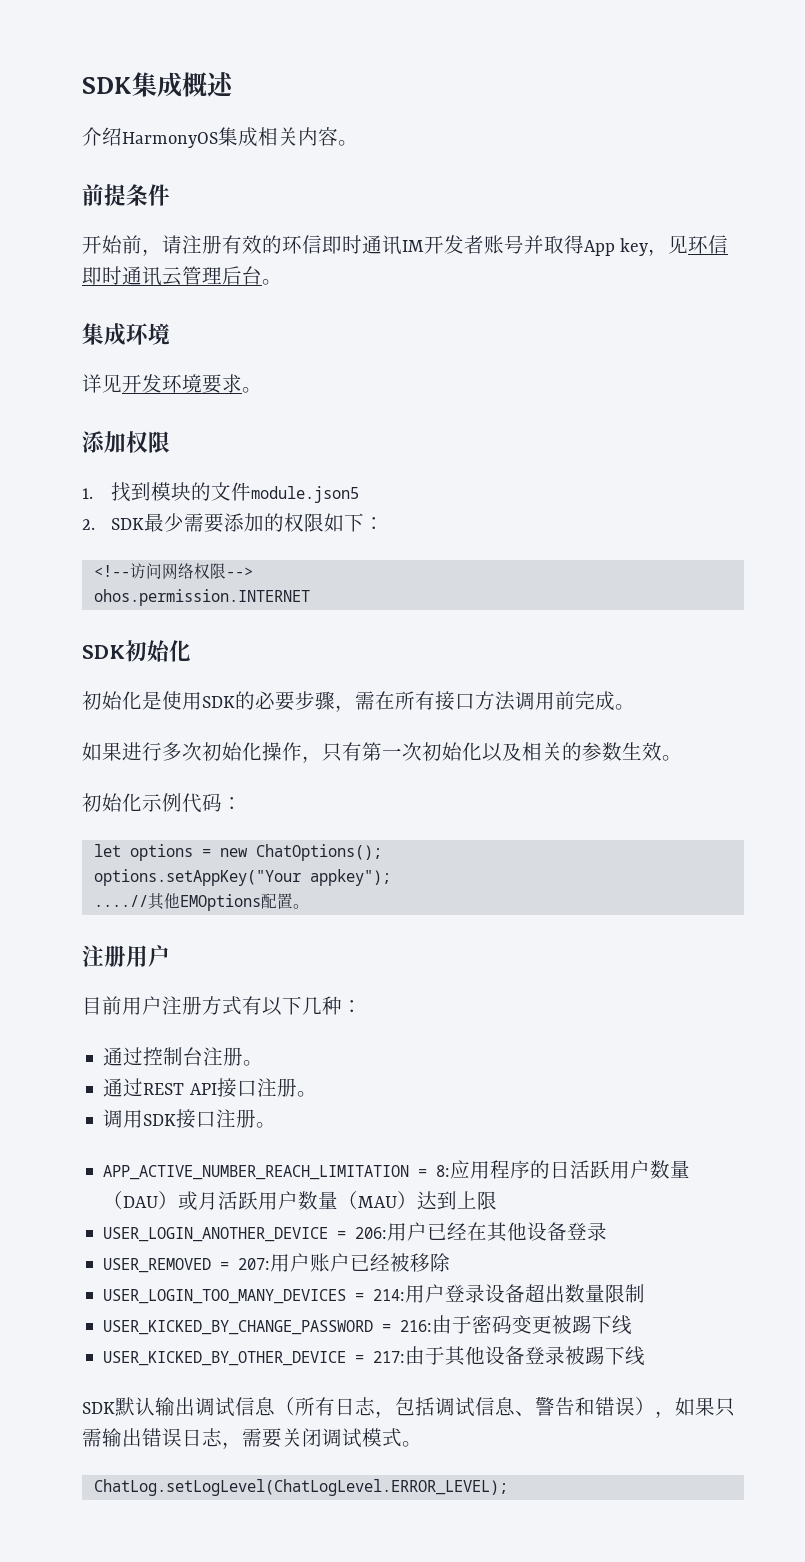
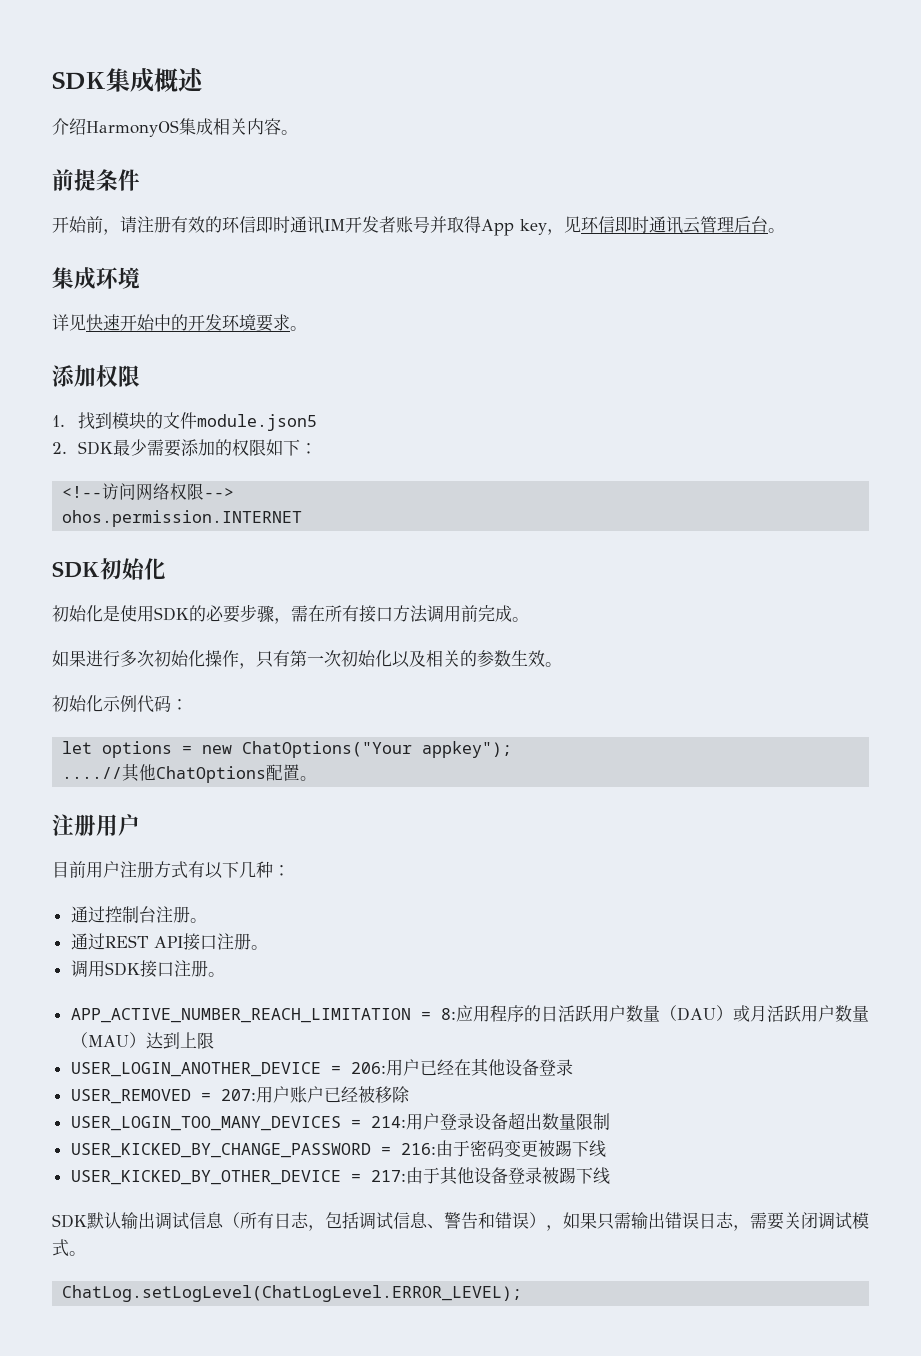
- 详见开发环境要求。
+ 详见快速开始中的开发环境要求。
- let options = new ChatOptions();
- options.setAppKey("Your appkey");
+ let options = new ChatOptions("Your appkey");
- ....//其他EMOptions配置。
+ ....//其他ChatOptions配置。

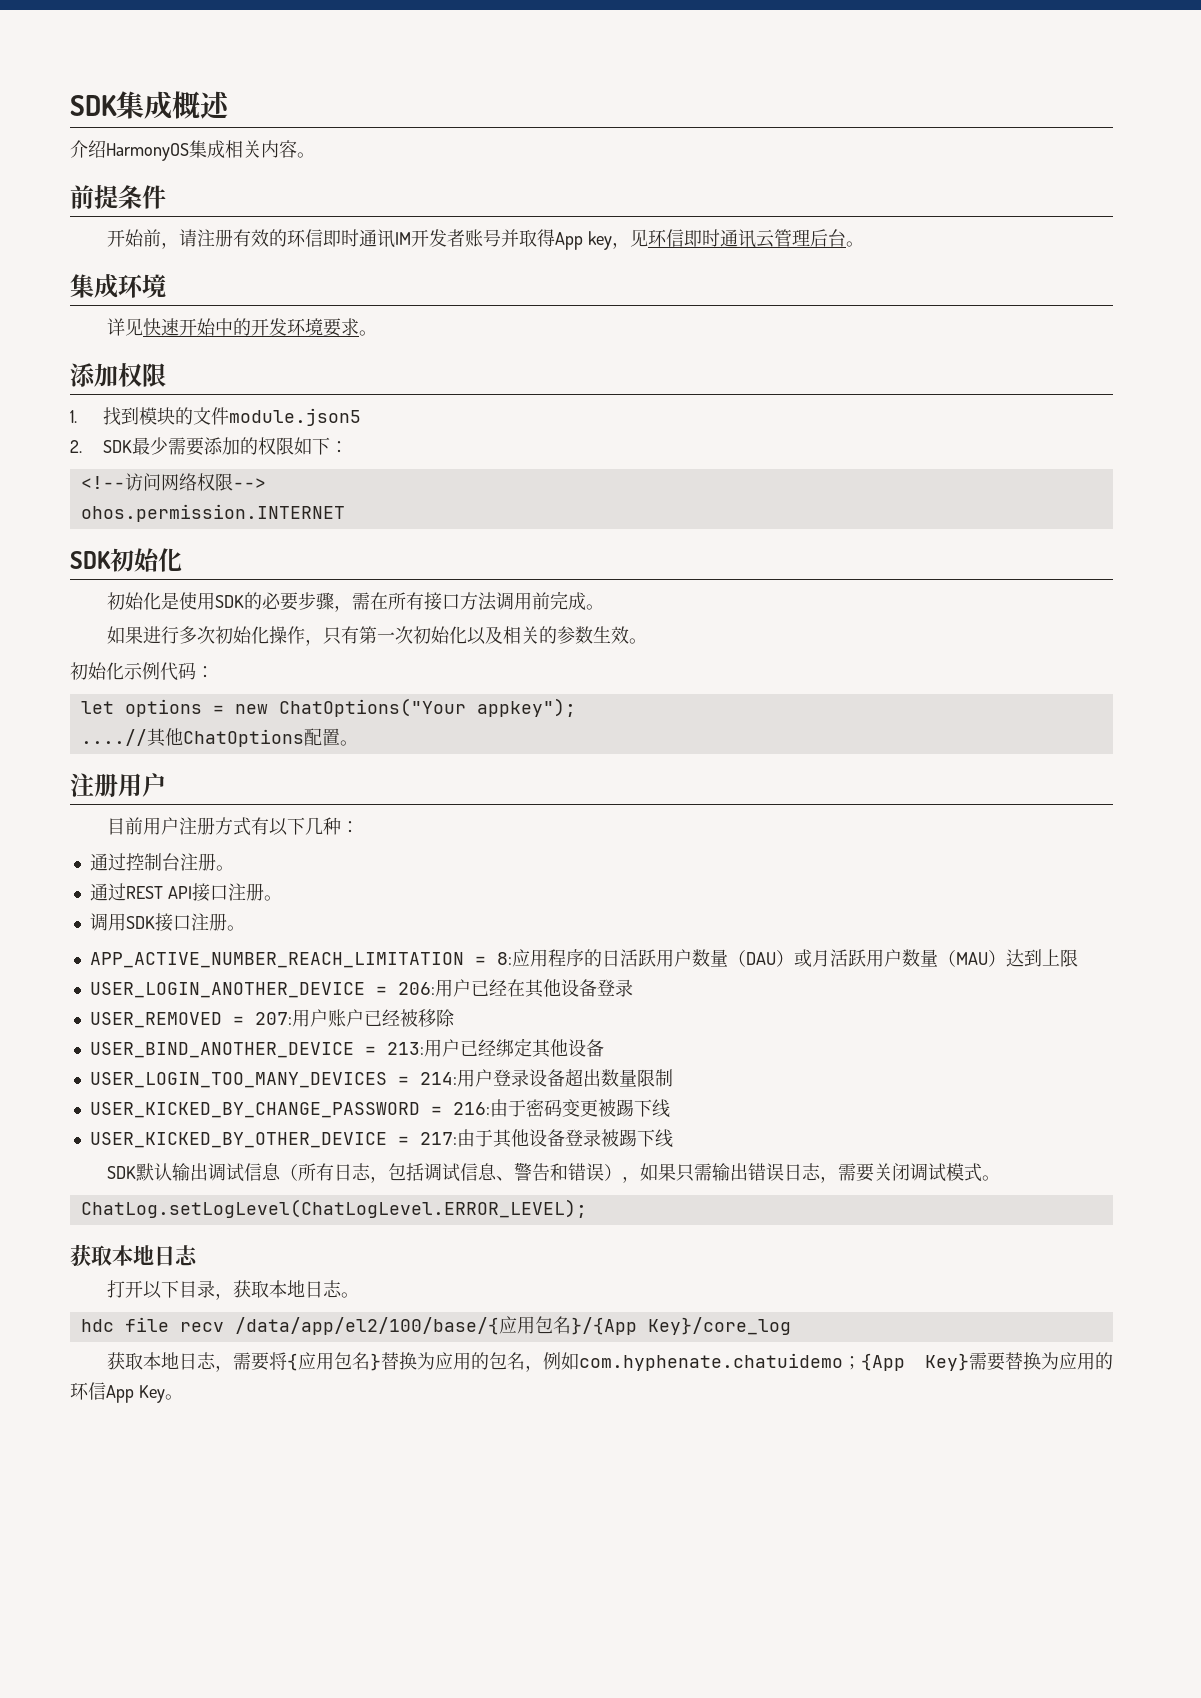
+ USER_BIND_ANOTHER_DEVICE = 213:用户已经绑定其他设备
  ChatLog.setLogLevel(ChatLogLevel.ERROR_LEVEL);
+ 获取本地日志
+ 打开以下目录，获取本地日志。
+ hdc file recv /data/app/el2/100/base/{应用包名}/{App Key}/core_log
+ 获取本地日志，需要将{应用包名}替换为应用的包名，例如com.hyphenate.chatuidemo；{App Key}需要替换为应用的环信App Key。

